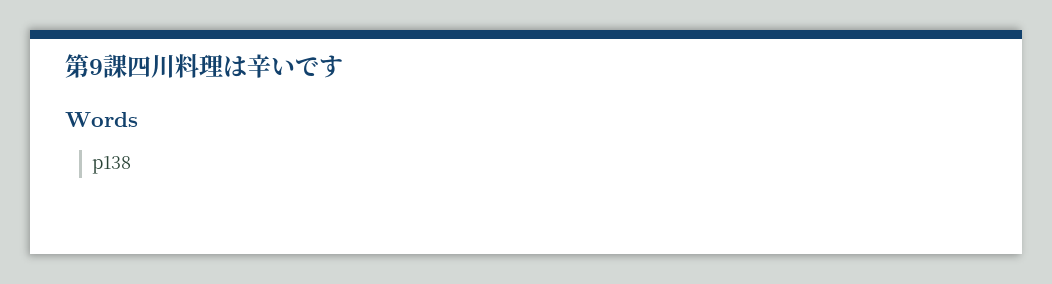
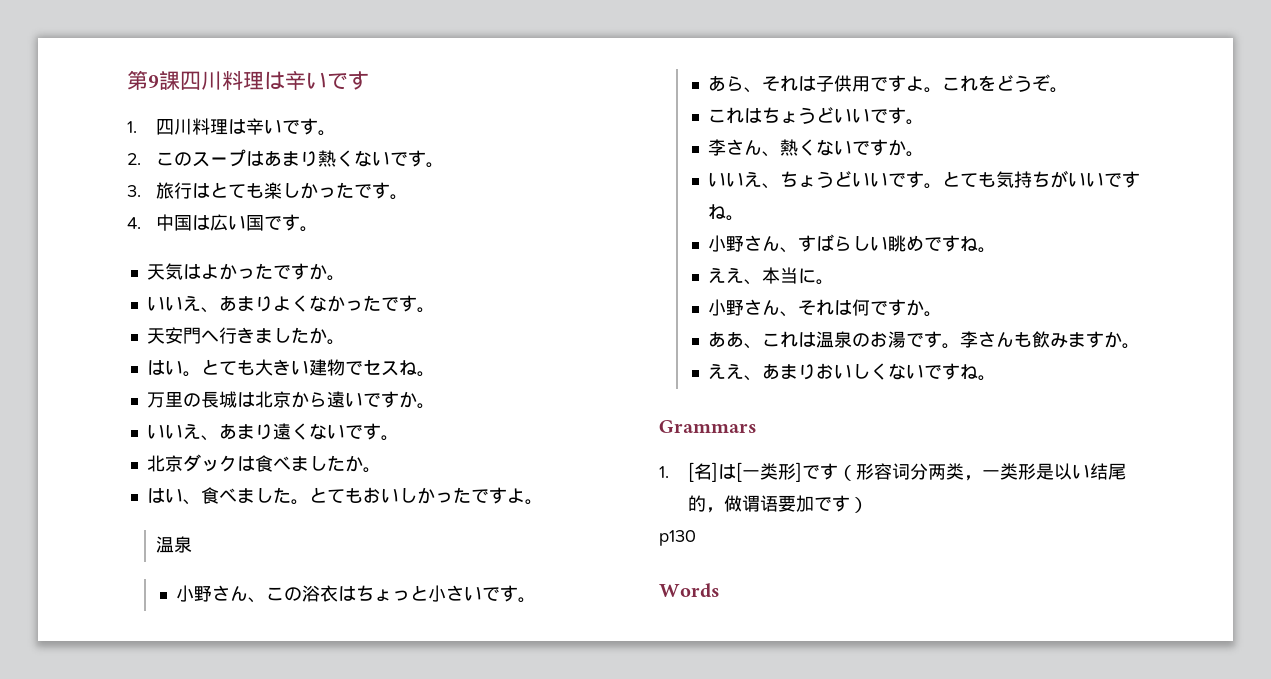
+ 1.四川料理は辛いです。
+ 2.このスープはあまり熱くないです。
+ 3.旅行はとても楽しかったです。
+ 4.中国は広い国です。
+ 天気はよかったですか。
+ いいえ、あまりよくなかったです。
+ 天安門へ行きましたか。
+ はい。とても大きい建物でセスね。
+ 万里の長城は北京から遠いですか。
+ いいえ、あまり遠くないです。
+ 北京ダックは食べましたか。
+ はい、食べました。とてもおいしかったですよ。
+ 温泉
+ 小野さん、この浴衣はちょっと小さいです。
+ あら、それは子供用ですよ。これをどうぞ。
+ これはちょうどいいです。
+ 李さん、熱くないですか。
+ いいえ、ちょうどいいです。とても気持ちがいいですね。
+ 小野さん、すばらしい眺めですね。
+ ええ、本当に。
+ 小野さん、それは何ですか。
+ ああ、これは温泉のお湯です。李さんも飲みますか。
+ ええ、あまりおいしくないですね。
+ Grammars
+ 1. [名]は[一类形]です（形容词分两类，一类形是以い结尾的，做谓语要加です）
+ p130
- p138

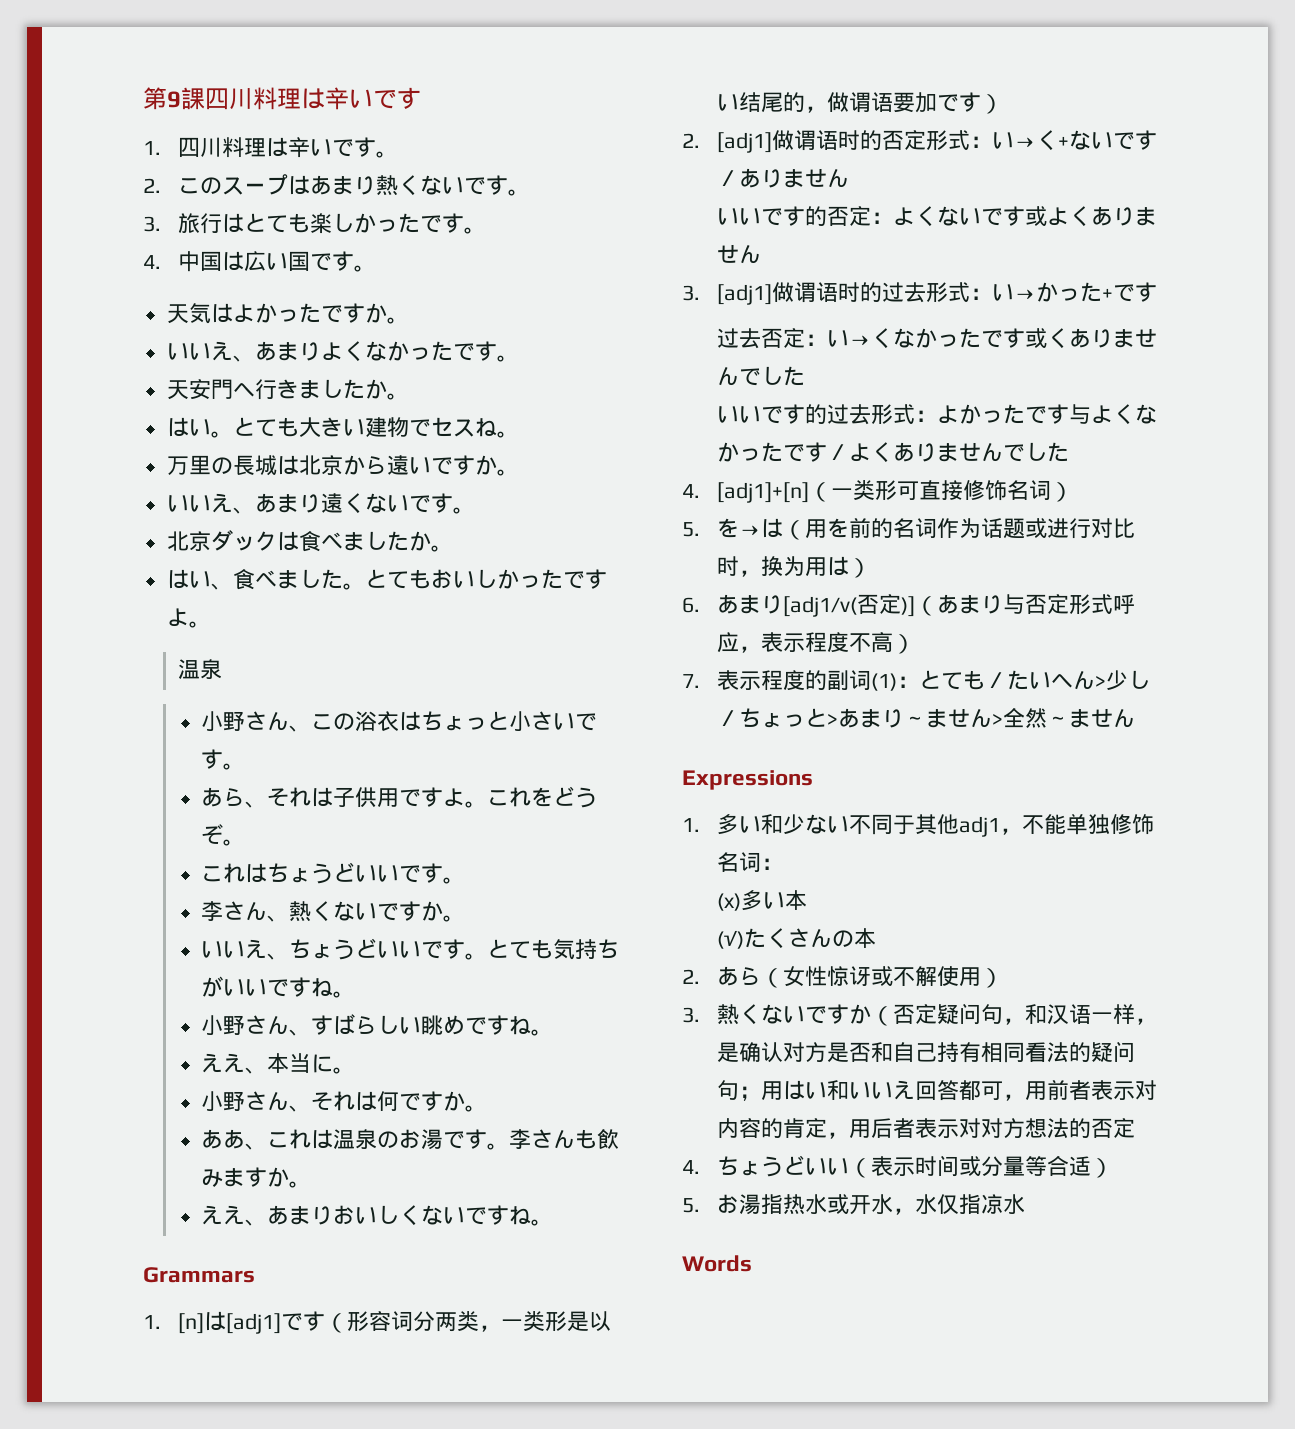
- 1. [名]は[一类形]です（形容词分两类，一类形是以い结尾的，做谓语要加です）
+ 1. [n]は[adj1]です（形容词分两类，一类形是以い结尾的，做谓语要加です）
- p130
+ 2. [adj1]做谓语时的否定形式：い→く+ないです／ありません
+ いいです的否定：よくないです或よくありません
+ 3. [adj1]做谓语时的过去形式：い→かった+です
+ 过去否定：い→くなかったです或くありませんでした
+ いいです的过去形式：よかったです与よくなかったです／よくありませんでした
+ 4. [adj1]+[n]（一类形可直接修饰名词）
+ 5.を→は（用を前的名词作为话题或进行对比时，换为用は）
+ 6.あまり[adj1/v(否定)]（あまり与否定形式呼应，表示程度不高）
+ 7.表示程度的副词(1)：とても／たいへん>少し／ちょっと>あまり～ません>全然～ません
+ Expressions
+ 1.多い和少ない不同于其他adj1，不能单独修饰名词：
+ (x)多い本
+ (√)たくさんの本
+ 2.あら（女性惊讶或不解使用）
+ 3.熱くないですか（否定疑问句，和汉语一样，是确认对方是否和自己持有相同看法的疑问句；用はい和いいえ回答都可，用前者表示对内容的肯定，用后者表示对对方想法的否定
+ 4.ちょうどいい（表示时间或分量等合适）
+ 5.お湯指热水或开水，水仅指凉水

